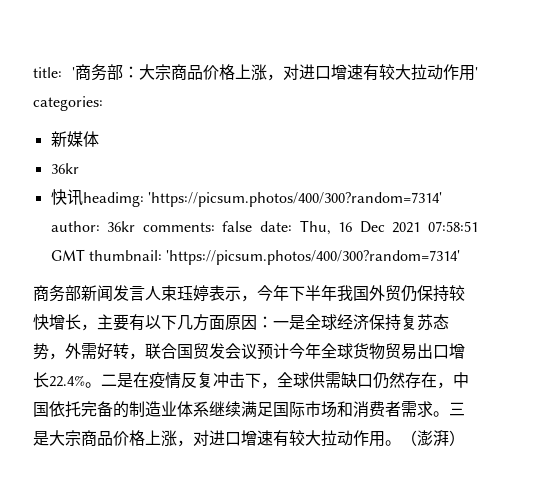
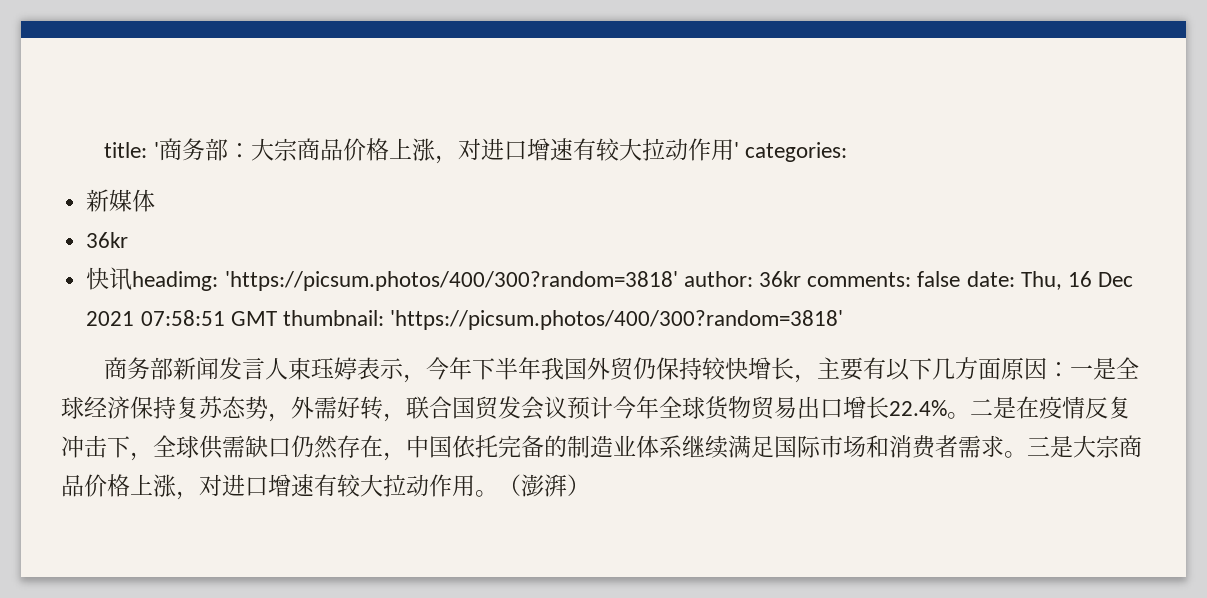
- 快讯headimg: 'https://picsum.photos/400/300?random=7314' author: 36kr comments: false date: Thu, 16 Dec 2021 07:58:51 GMT thumbnail: 'https://picsum.photos/400/300?random=7314'
+ 快讯headimg: 'https://picsum.photos/400/300?random=3818' author: 36kr comments: false date: Thu, 16 Dec 2021 07:58:51 GMT thumbnail: 'https://picsum.photos/400/300?random=3818'

